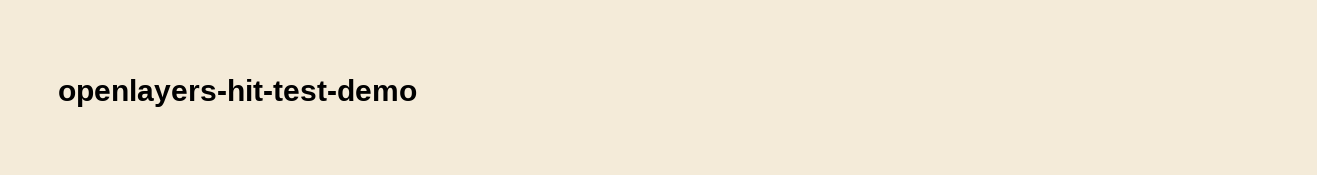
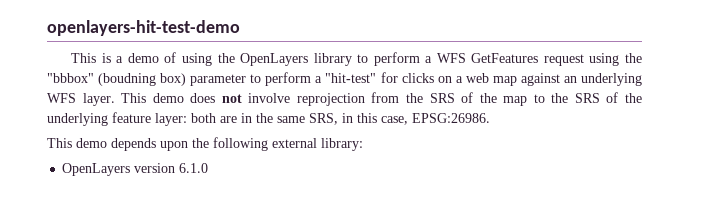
+ This is a demo of using the OpenLayers library to perform a WFS GetFeatures request using the "bbbox" (boudning box) parameter to perform a "hit-test" for clicks on a web map against an underlying WFS layer. This demo does not involve reprojection from the SRS of the map to the SRS of the underlying feature layer: both are in the same SRS, in this case, EPSG:26986.
+ This demo depends upon the following external library:
+ OpenLayers version 6.1.0

